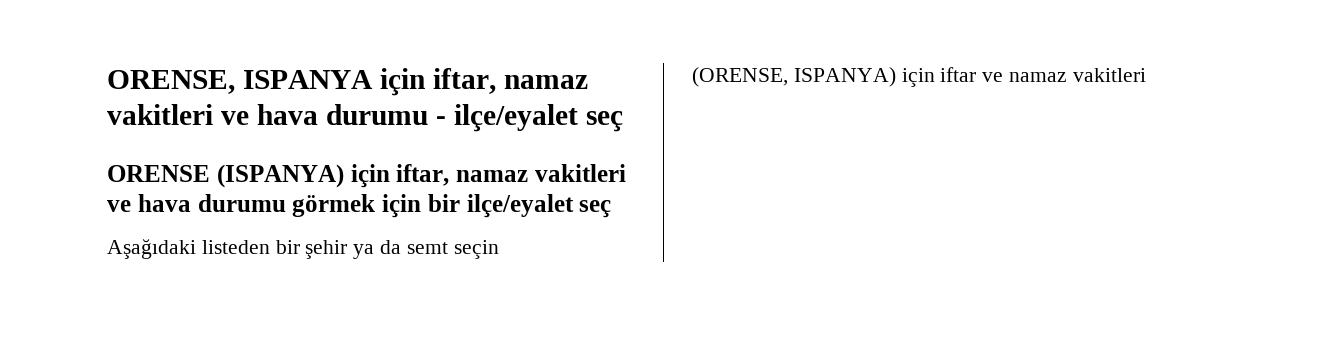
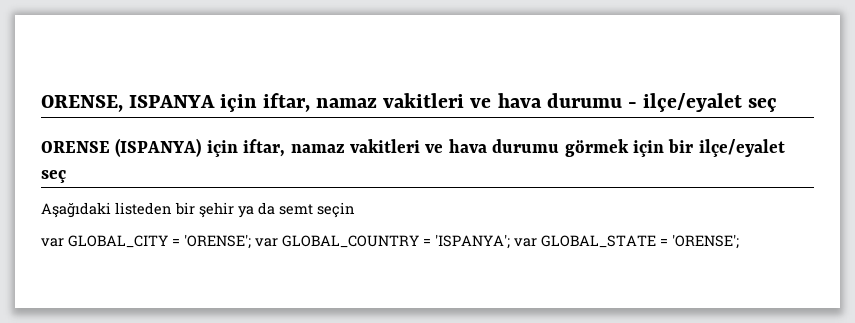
- (ORENSE, ISPANYA) için iftar ve namaz vakitleri
+ var GLOBAL_CITY = 'ORENSE'; var GLOBAL_COUNTRY = 'ISPANYA'; var GLOBAL_STATE = 'ORENSE';

